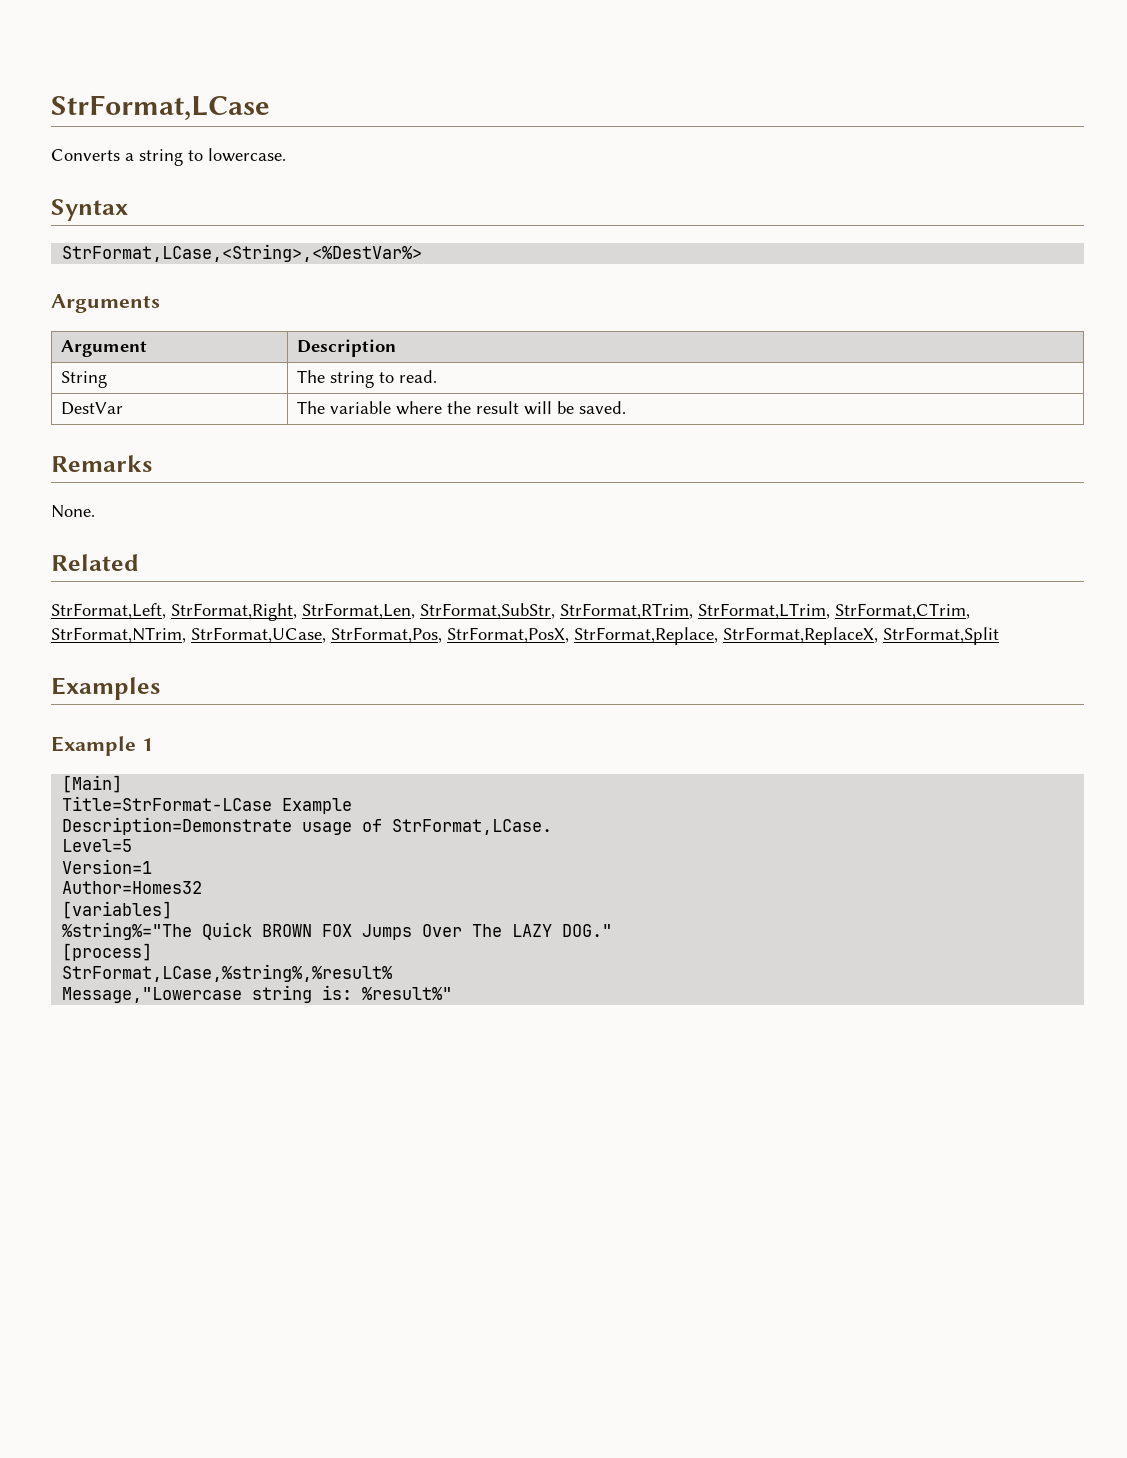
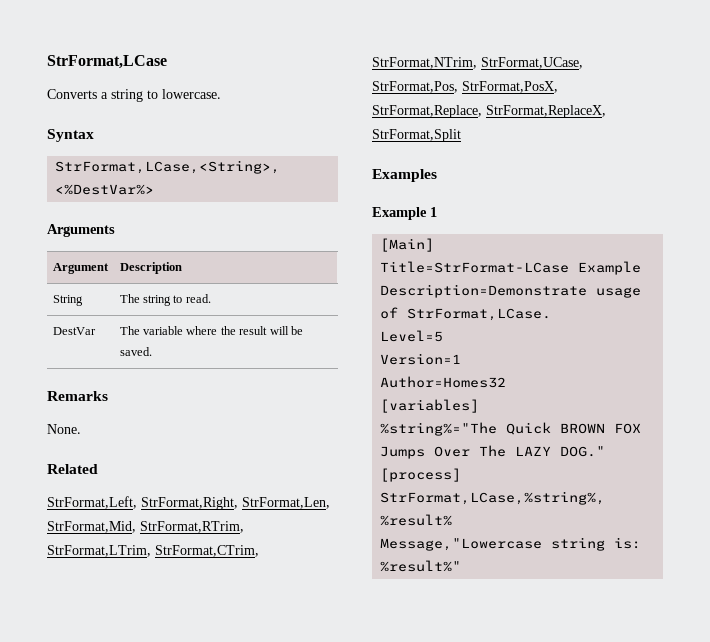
- StrFormat,Left, StrFormat,Right, StrFormat,Len, StrFormat,SubStr, StrFormat,RTrim, StrFormat,LTrim, StrFormat,CTrim, StrFormat,NTrim, StrFormat,UCase, StrFormat,Pos, StrFormat,PosX, StrFormat,Replace, StrFormat,ReplaceX, StrFormat,Split
+ StrFormat,Left, StrFormat,Right, StrFormat,Len, StrFormat,Mid, StrFormat,RTrim, StrFormat,LTrim, StrFormat,CTrim, StrFormat,NTrim, StrFormat,UCase, StrFormat,Pos, StrFormat,PosX, StrFormat,Replace, StrFormat,ReplaceX, StrFormat,Split

